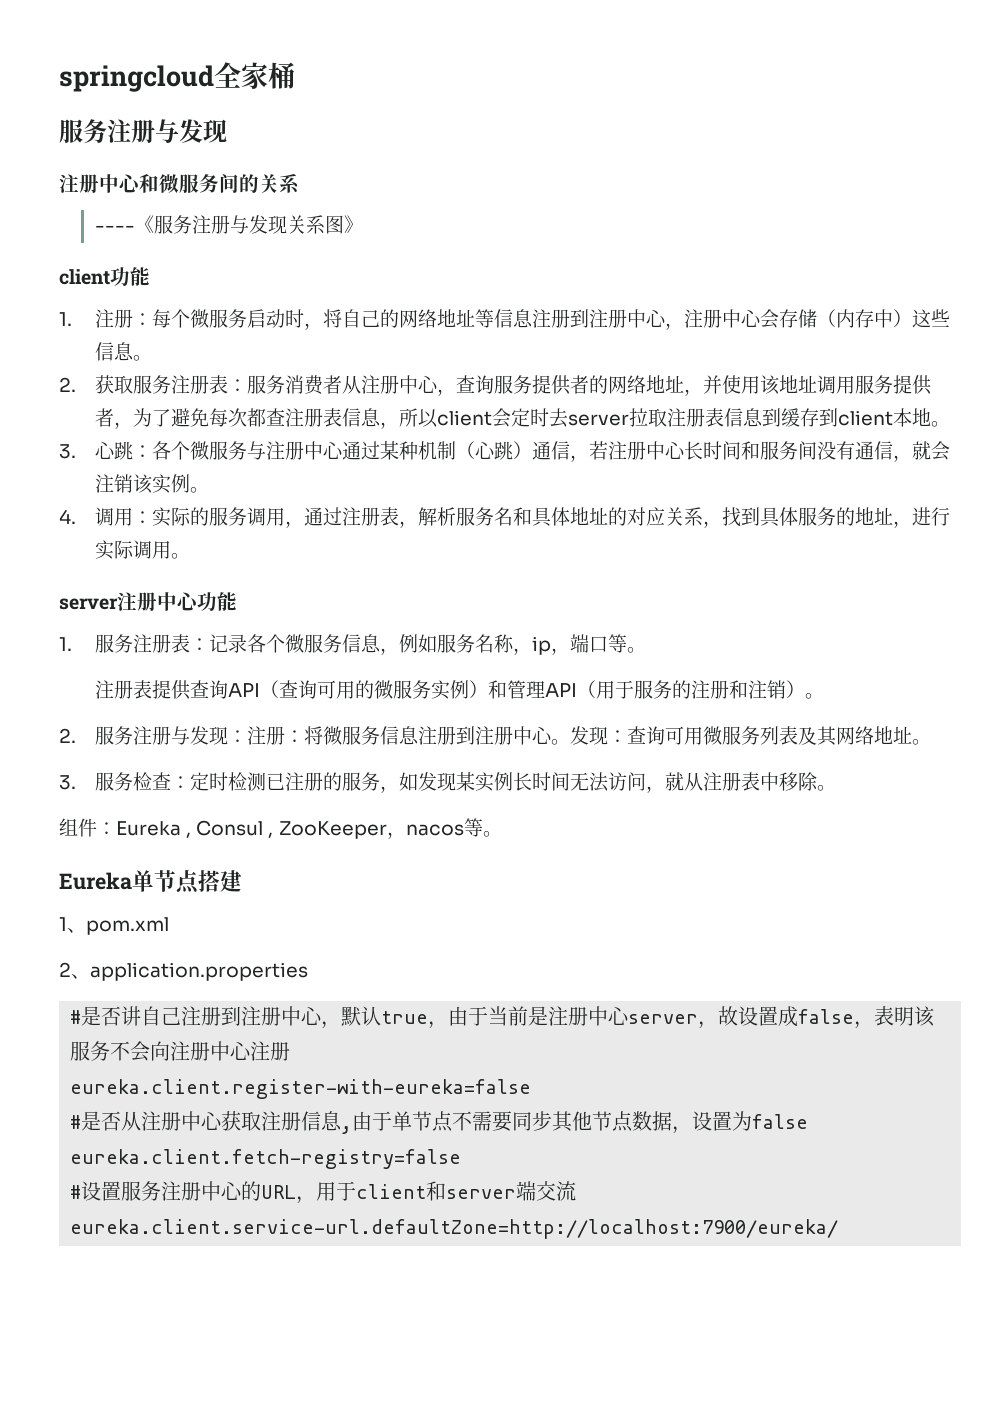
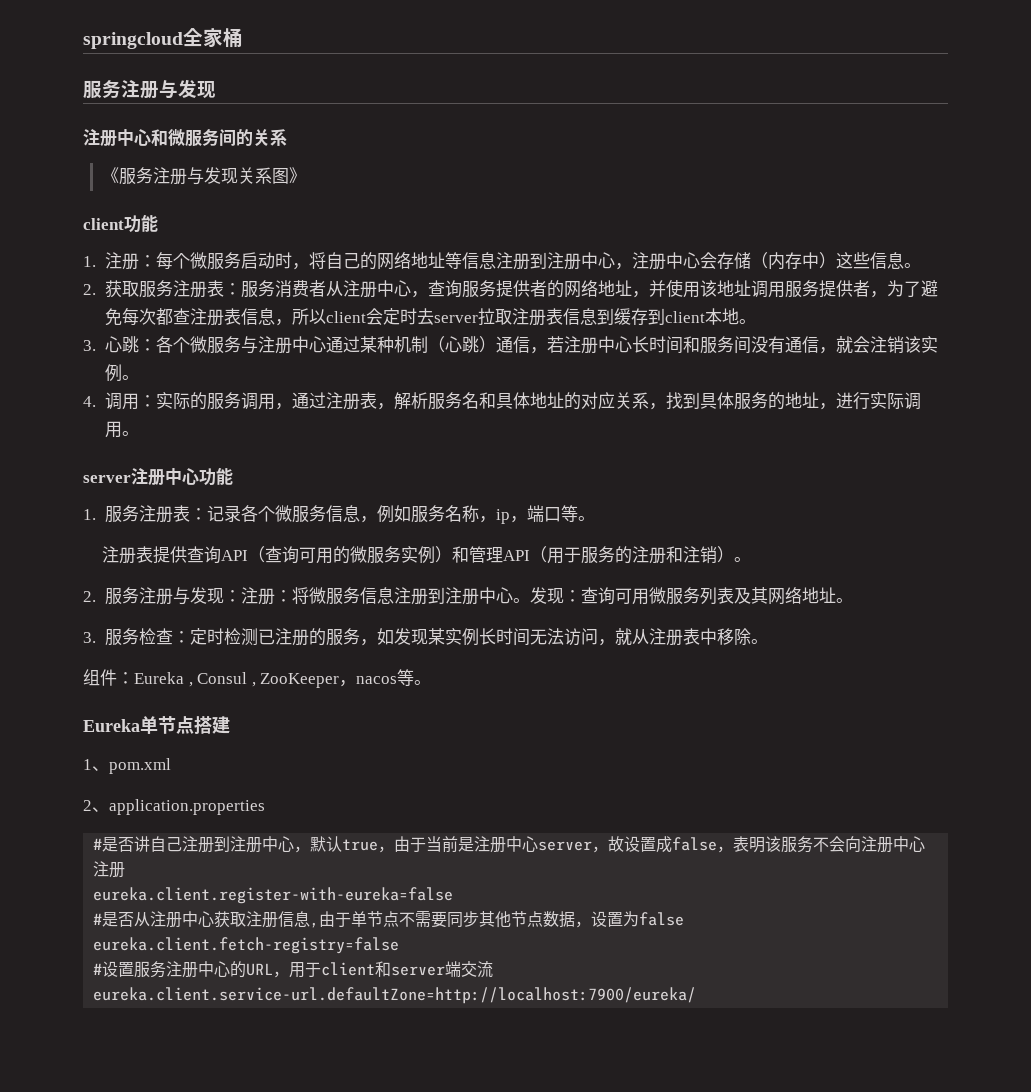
- ----《服务注册与发现关系图》
+ 《服务注册与发现关系图》

